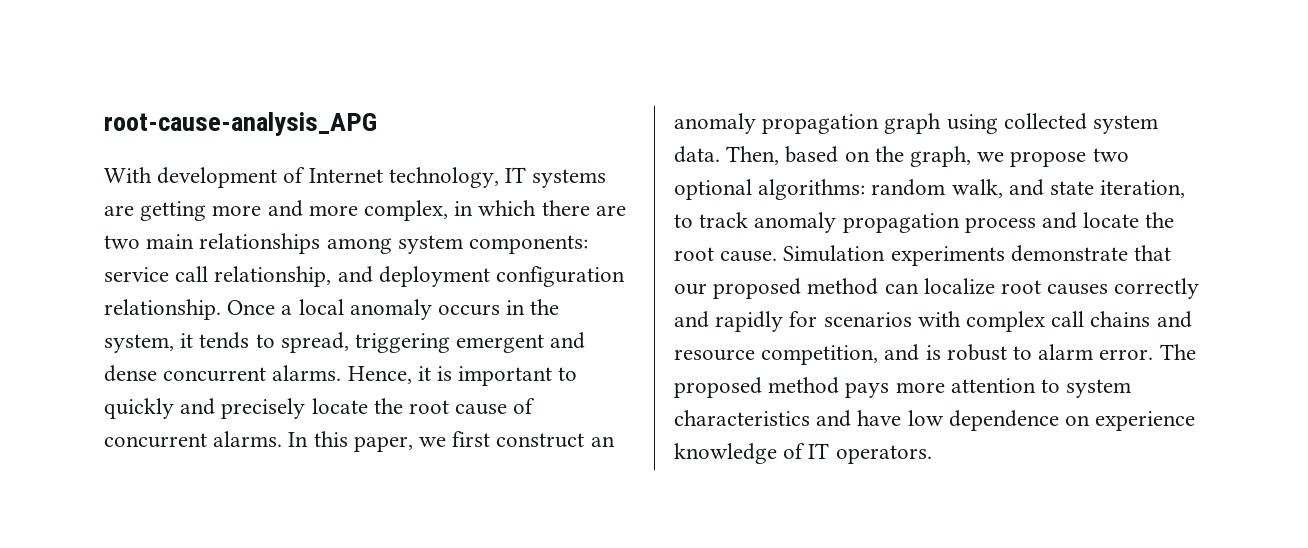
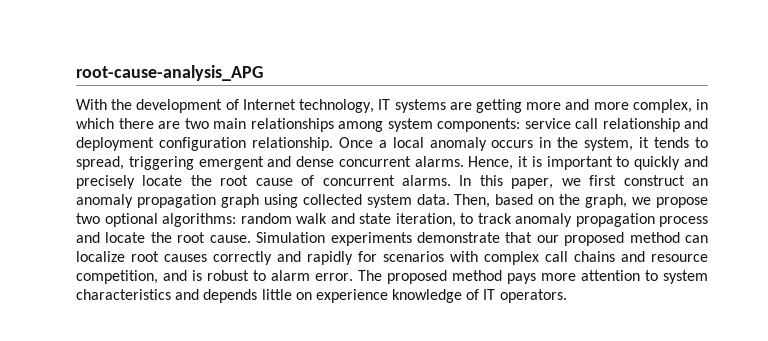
- With development of Internet technology, IT systems are getting more and more complex, in which there are two main relationships among system components: service call relationship, and deployment configuration relationship.
+ With the development of Internet technology, IT systems are getting more and more complex, in which there are two main relationships among system components: service call relationship and deployment configuration relationship.
- Then, based on the graph, we propose two optional algorithms: random walk, and state iteration, to track anomaly propagation process and locate the root cause.
+ Then, based on the graph, we propose two optional algorithms: random walk and state iteration, to track anomaly propagation process and locate the root cause.
- The proposed method pays more attention to system characteristics and have low dependence on experience knowledge of IT operators.
+ The proposed method pays more attention to system characteristics and depends little on experience knowledge of IT operators.

